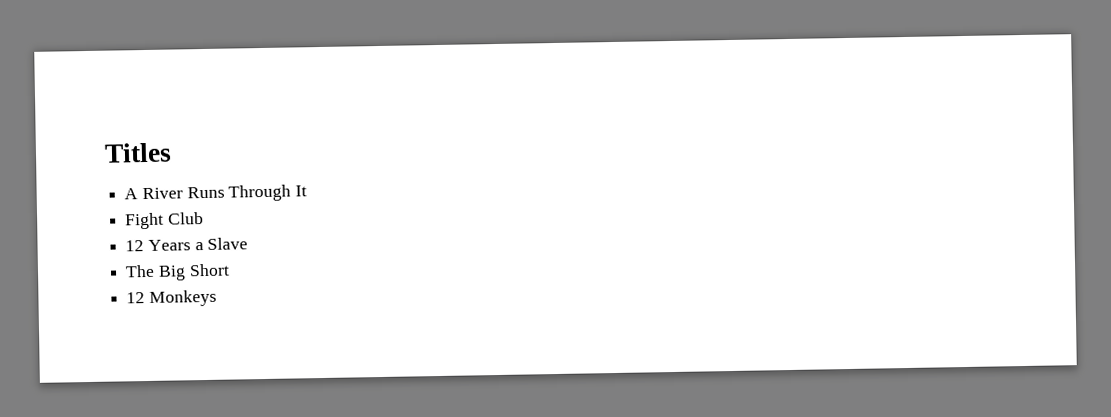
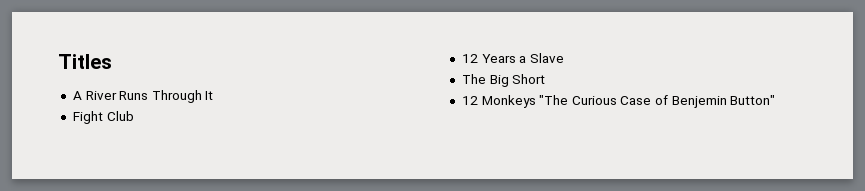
- 12 Monkeys
+ 12 Monkeys "The Curious Case of Benjemin Button"

